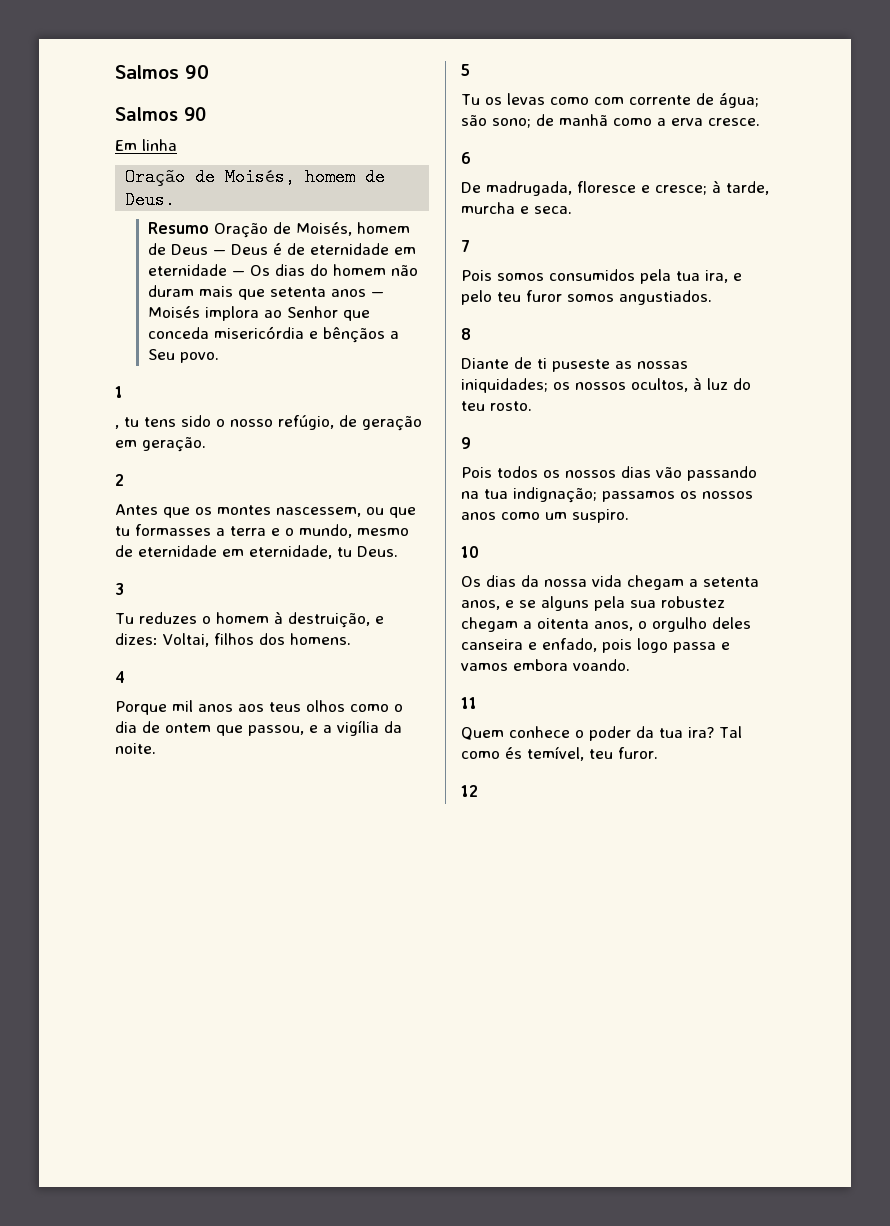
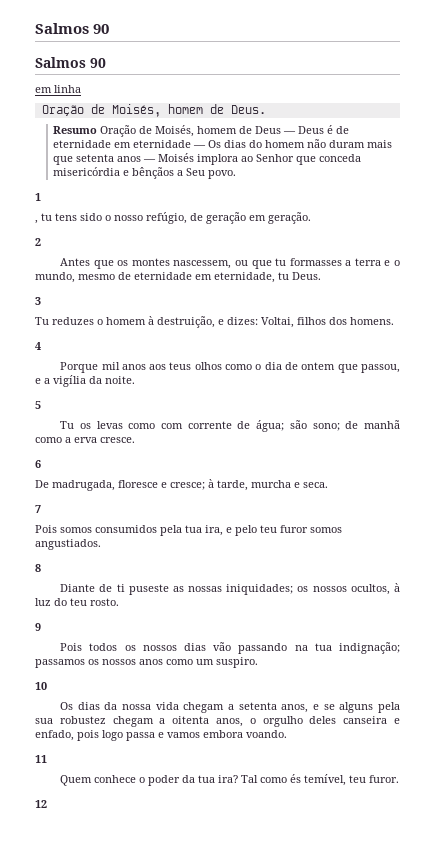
- Em linha
+ em linha

